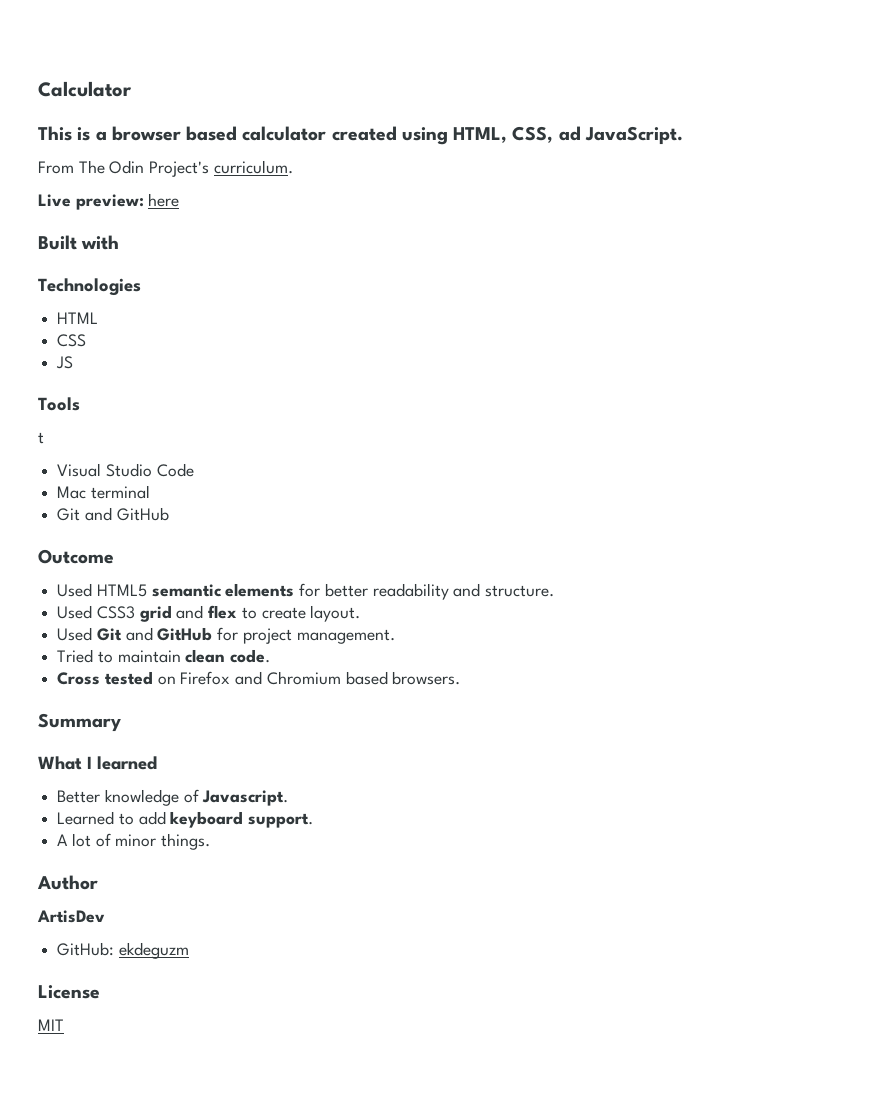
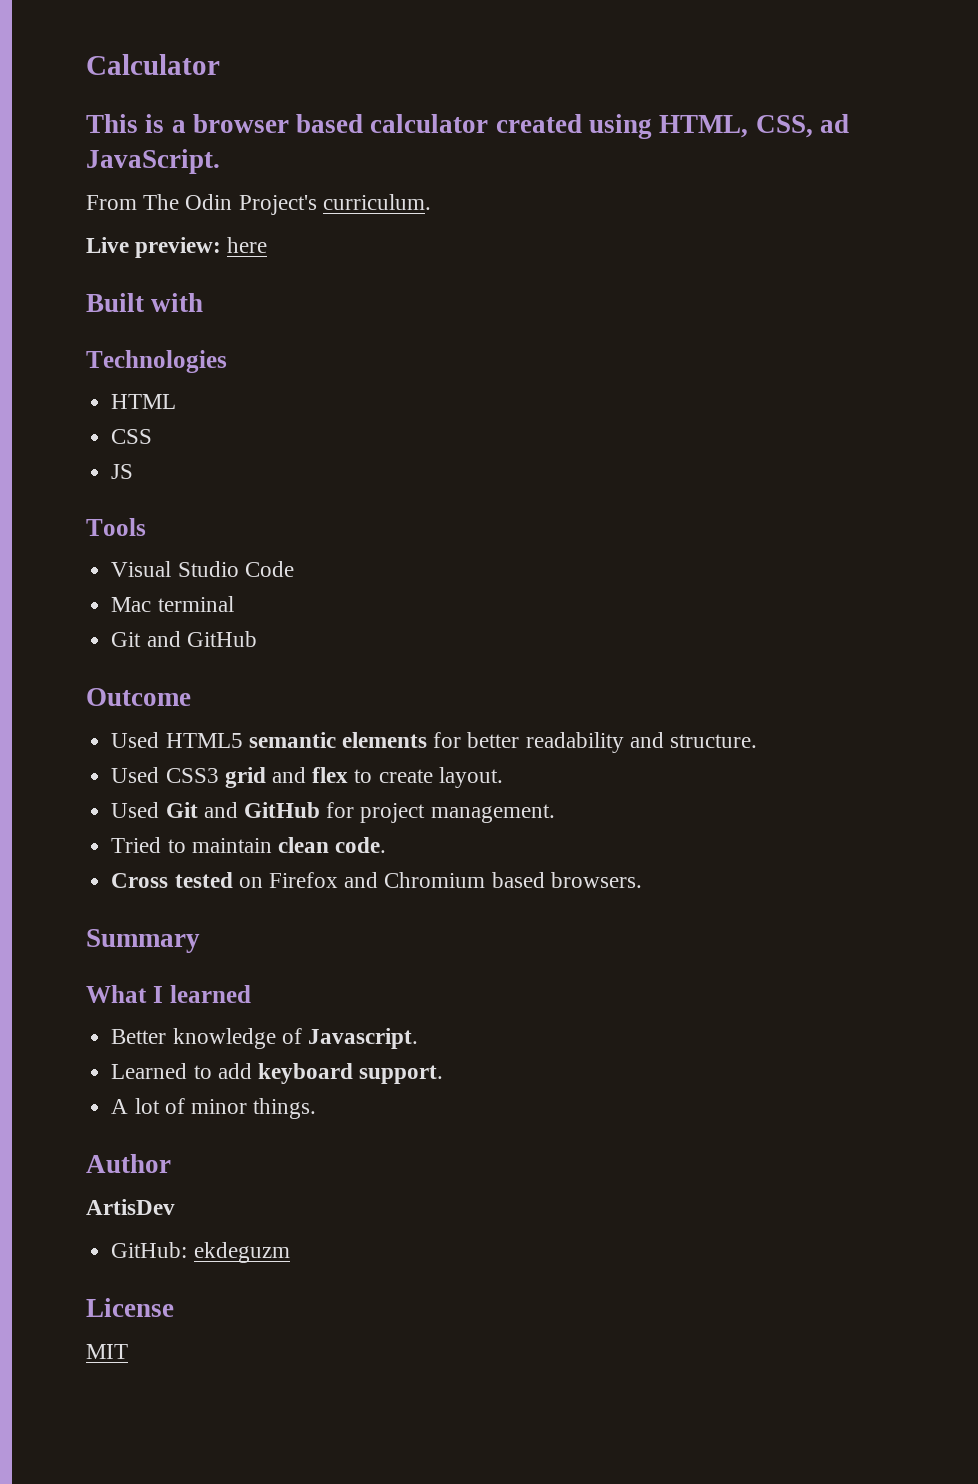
- t

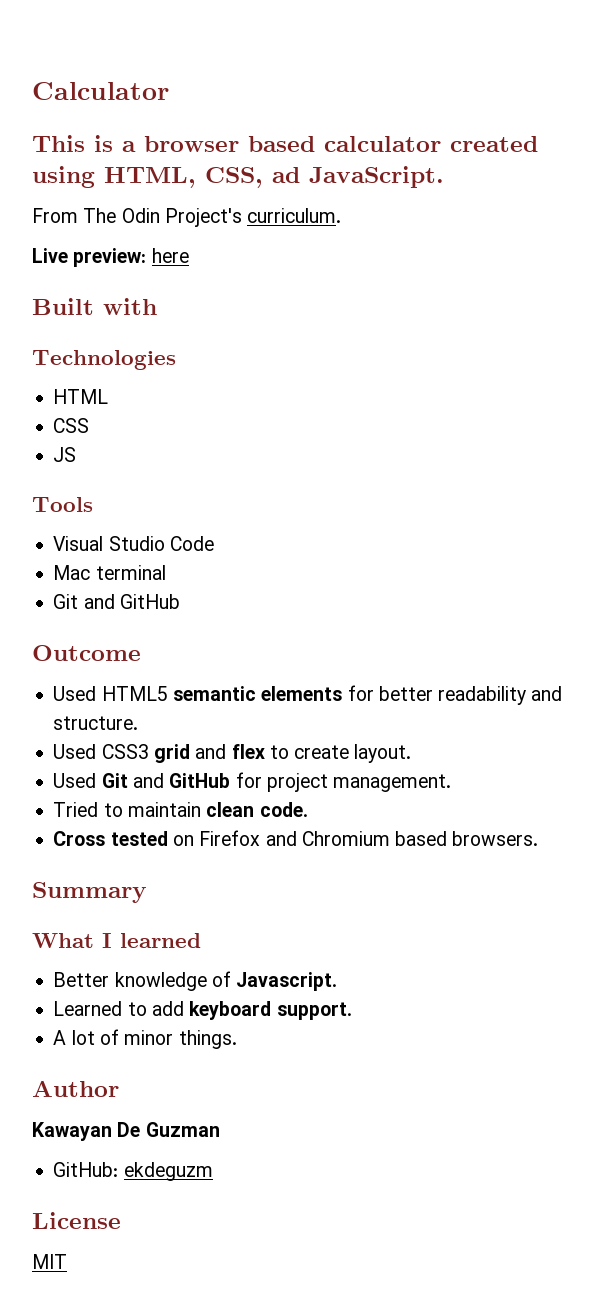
- ArtisDev
+ Kawayan De Guzman

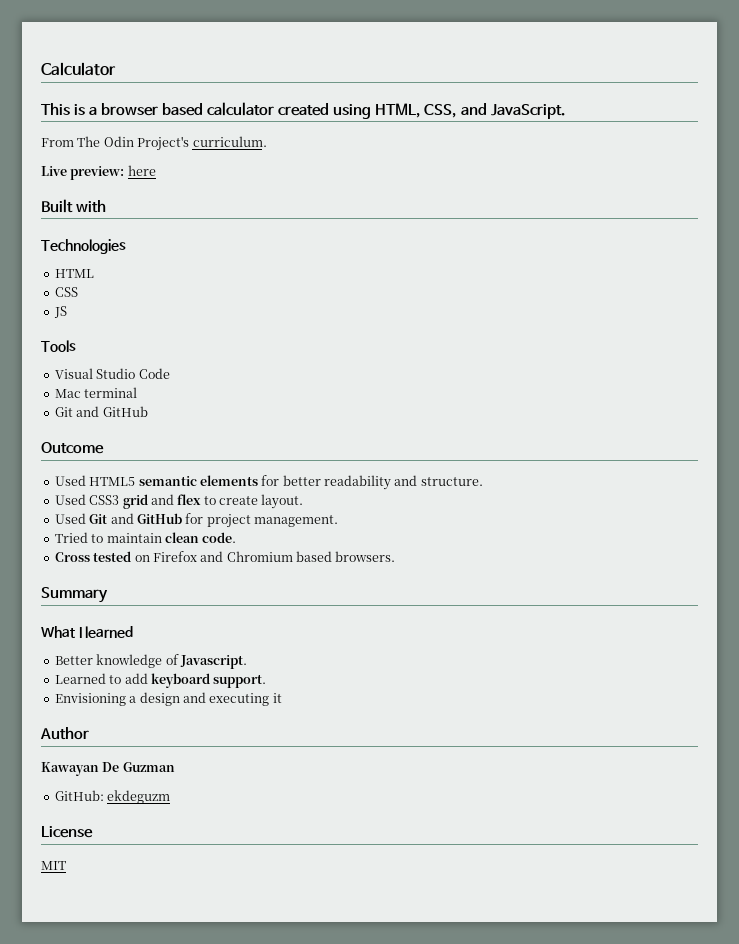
- This is a browser based calculator created using HTML, CSS, ad JavaScript.
+ This is a browser based calculator created using HTML, CSS, and JavaScript.
- A lot of minor things.
+ Envisioning a design and executing it

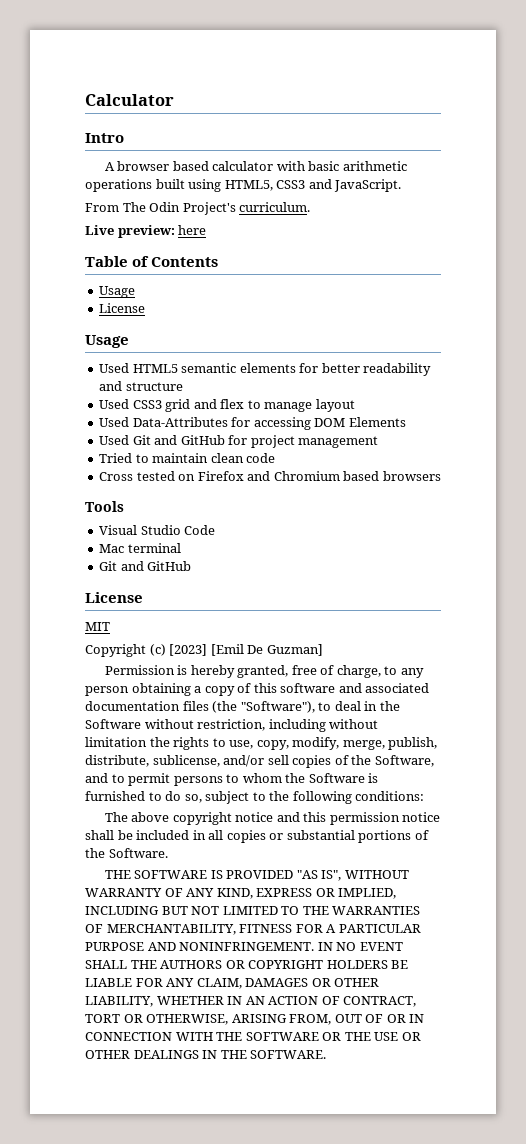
- This is a browser based calculator created using HTML, CSS, and JavaScript.
+ Intro
+ A browser based calculator with basic arithmetic operations built using HTML5, CSS3 and JavaScript.
- Built with
- Technologies
- HTML
- CSS
- JS
+ Table of Contents
+ Usage
+ License
+ Usage
+ Used HTML5 semantic elements for better readability and structure
+ Used CSS3 grid and flex to manage layout
+ Used Data-Attributes for accessing DOM Elements
+ Used Git and GitHub for project management
+ Tried to maintain clean code
+ Cross tested on Firefox and Chromium based browsers
  Mac terminal
  Git and GitHub
- Outcome
- Used HTML5 semantic elements for better readability and structure.
- Used CSS3 grid and flex to create layout.
- Used Git and GitHub for project management.
- Tried to maintain clean code.
- Cross tested on Firefox and Chromium based browsers.
- Summary
- What I learned
- Better knowledge of Javascript.
- Learned to add keyboard support.
- Envisioning a design and executing it
- Author
- Kawayan De Guzman
- GitHub: ekdeguzm
  License
  MIT
+ Copyright (c) [2023] [Emil De Guzman]
+ Permission is hereby granted, free of charge, to any person obtaining a copy of this software and associated documentation files (the "Software"), to deal in the Software without restriction, including without limitation the rights to use, copy, modify, merge, publish, distribute, sublicense, and/or sell copies of the Software, and to permit persons to whom the Software is furnished to do so, subject to the following conditions:
+ The above copyright notice and this permission notice shall be included in all copies or substantial portions of the Software.
+ THE SOFTWARE IS PROVIDED "AS IS", WITHOUT WARRANTY OF ANY KIND, EXPRESS OR IMPLIED, INCLUDING BUT NOT LIMITED TO THE WARRANTIES OF MERCHANTABILITY, FITNESS FOR A PARTICULAR PURPOSE AND NONINFRINGEMENT. IN NO EVENT SHALL THE AUTHORS OR COPYRIGHT HOLDERS BE LIABLE FOR ANY CLAIM, DAMAGES OR OTHER LIABILITY, WHETHER IN AN ACTION OF CONTRACT, TORT OR OTHERWISE, ARISING FROM, OUT OF OR IN CONNECTION WITH THE SOFTWARE OR THE USE OR OTHER DEALINGS IN THE SOFTWARE.

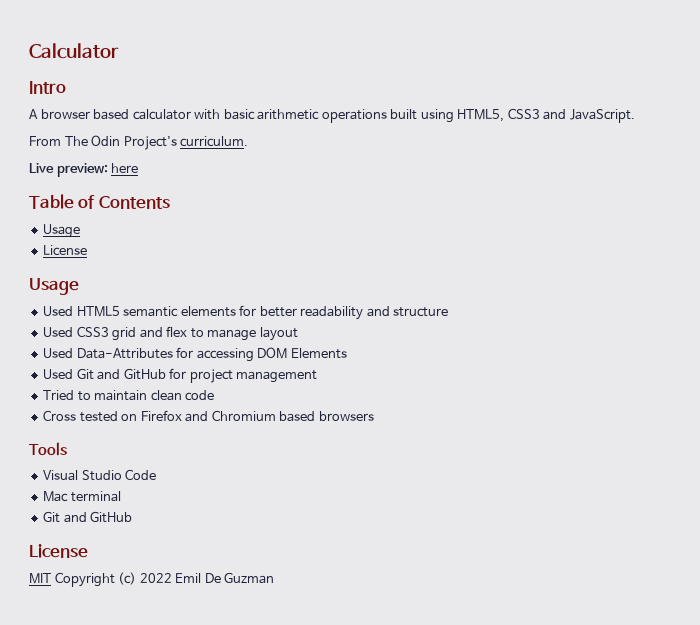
- MIT
- Copyright (c) [2023] [Emil De Guzman]
- Permission is hereby granted, free of charge, to any person obtaining a copy of this software and associated documentation files (the "Software"), to deal in the Software without restriction, including without limitation the rights to use, copy, modify, merge, publish, distribute, sublicense, and/or sell copies of the Software, and to permit persons to whom the Software is furnished to do so, subject to the following conditions:
- The above copyright notice and this permission notice shall be included in all copies or substantial portions of the Software.
- THE SOFTWARE IS PROVIDED "AS IS", WITHOUT WARRANTY OF ANY KIND, EXPRESS OR IMPLIED, INCLUDING BUT NOT LIMITED TO THE WARRANTIES OF MERCHANTABILITY, FITNESS FOR A PARTICULAR PURPOSE AND NONINFRINGEMENT. IN NO EVENT SHALL THE AUTHORS OR COPYRIGHT HOLDERS BE LIABLE FOR ANY CLAIM, DAMAGES OR OTHER LIABILITY, WHETHER IN AN ACTION OF CONTRACT, TORT OR OTHERWISE, ARISING FROM, OUT OF OR IN CONNECTION WITH THE SOFTWARE OR THE USE OR OTHER DEALINGS IN THE SOFTWARE.
+ MIT Copyright (c) 2022 Emil De Guzman

